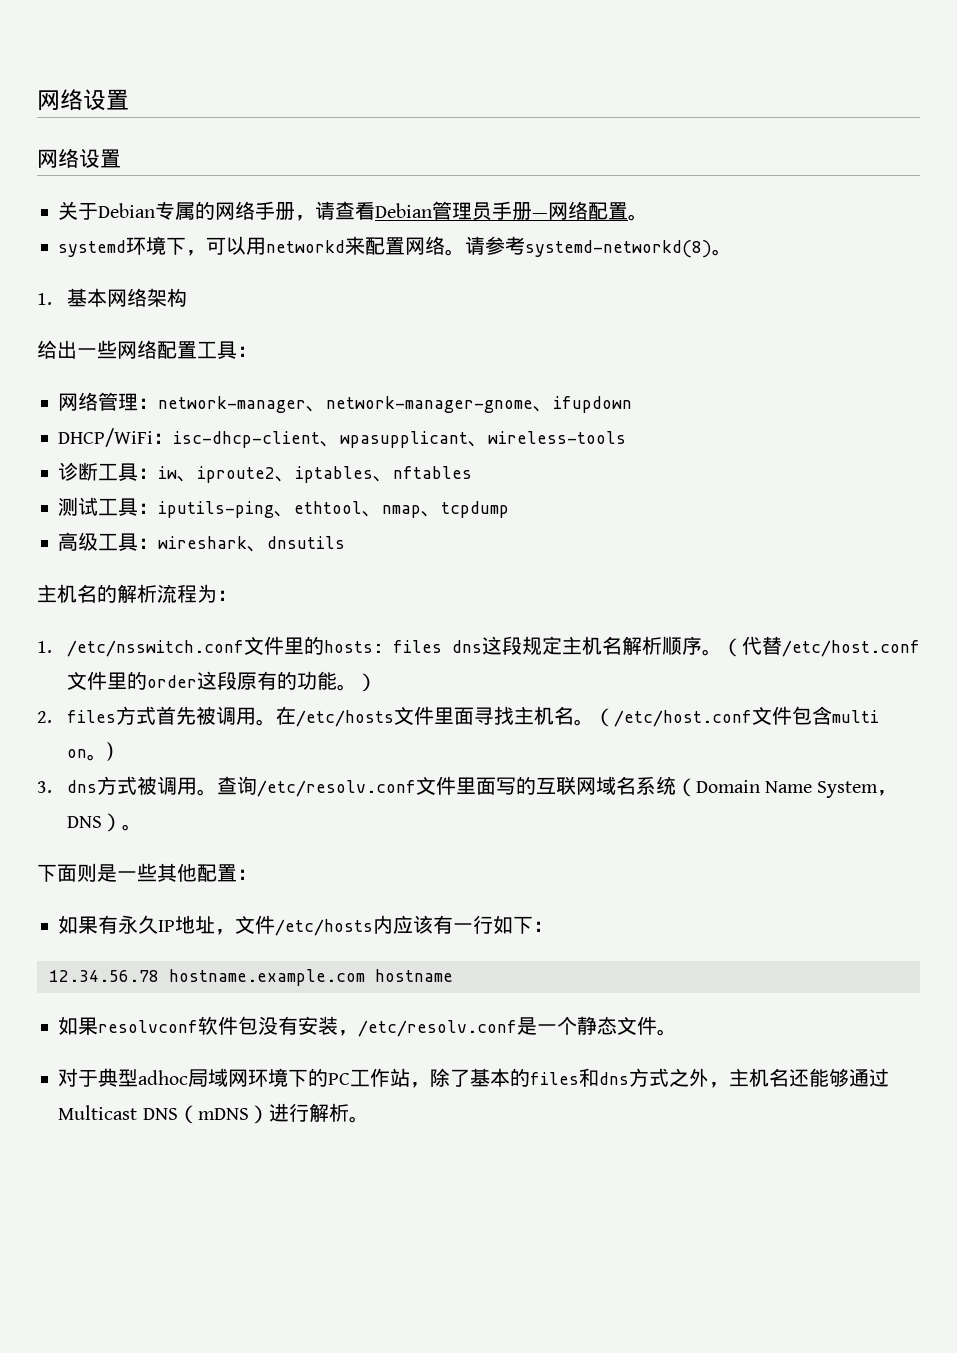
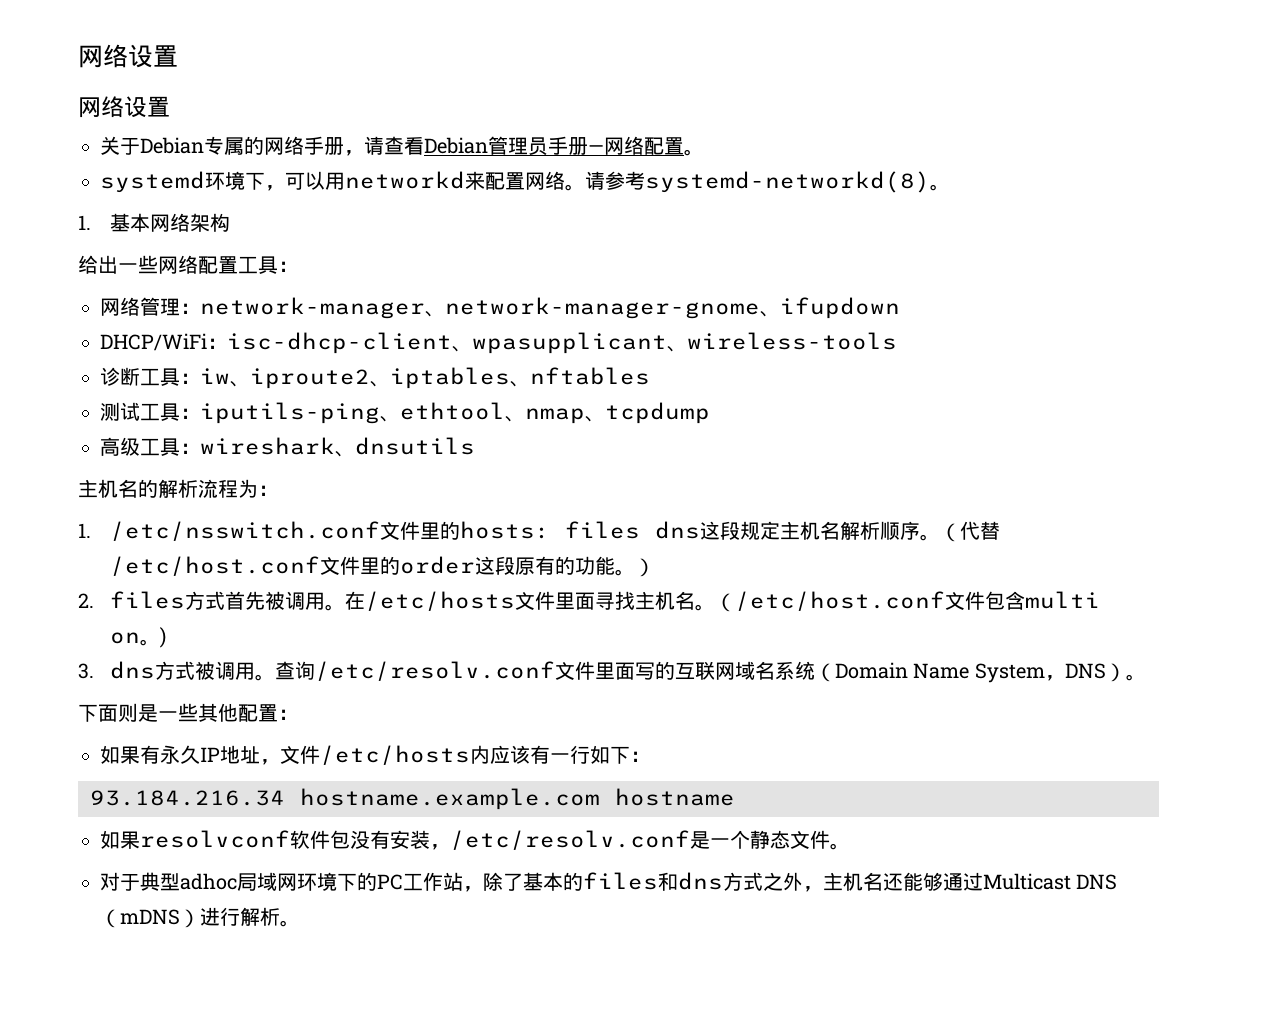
- 12.34.56.78 hostname.example.com hostname
+ 93.184.216.34 hostname.example.com hostname

